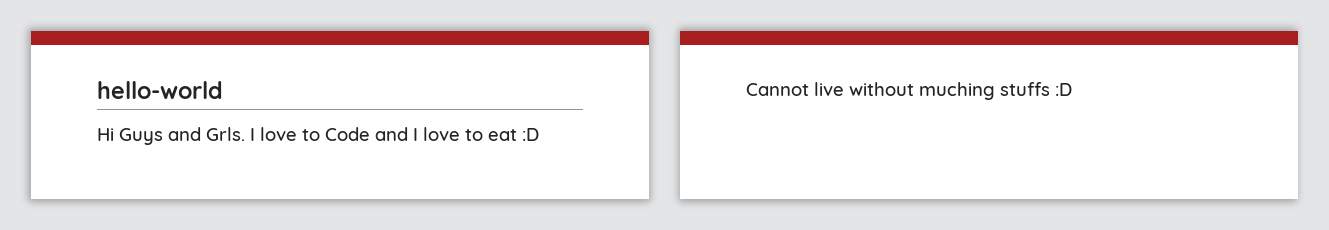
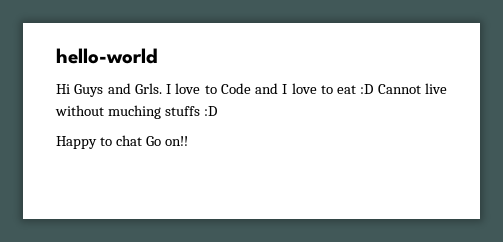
+ Happy to chat Go on!!

